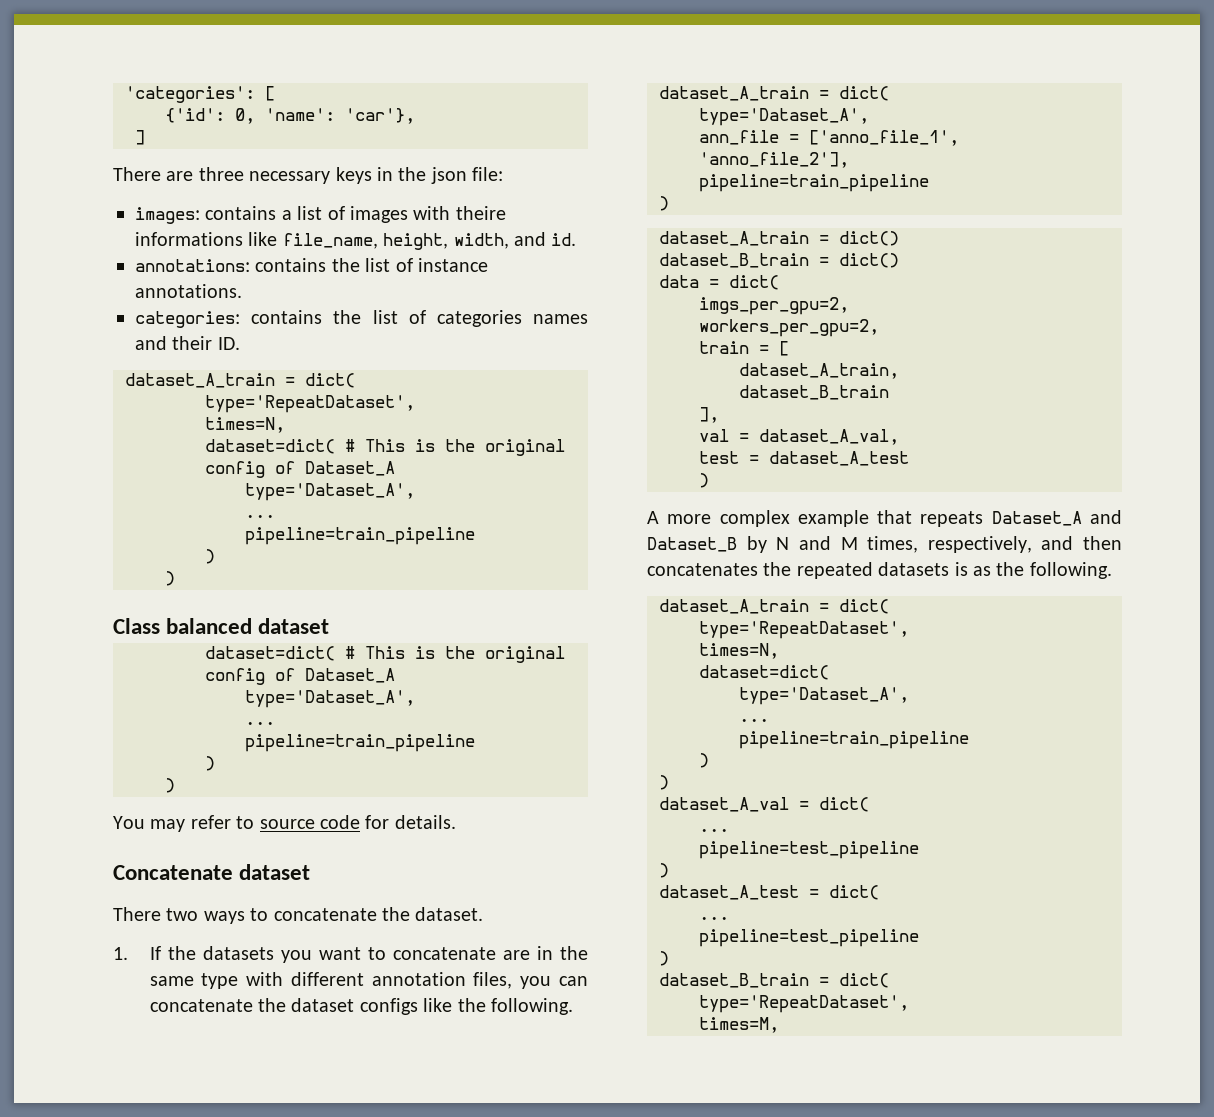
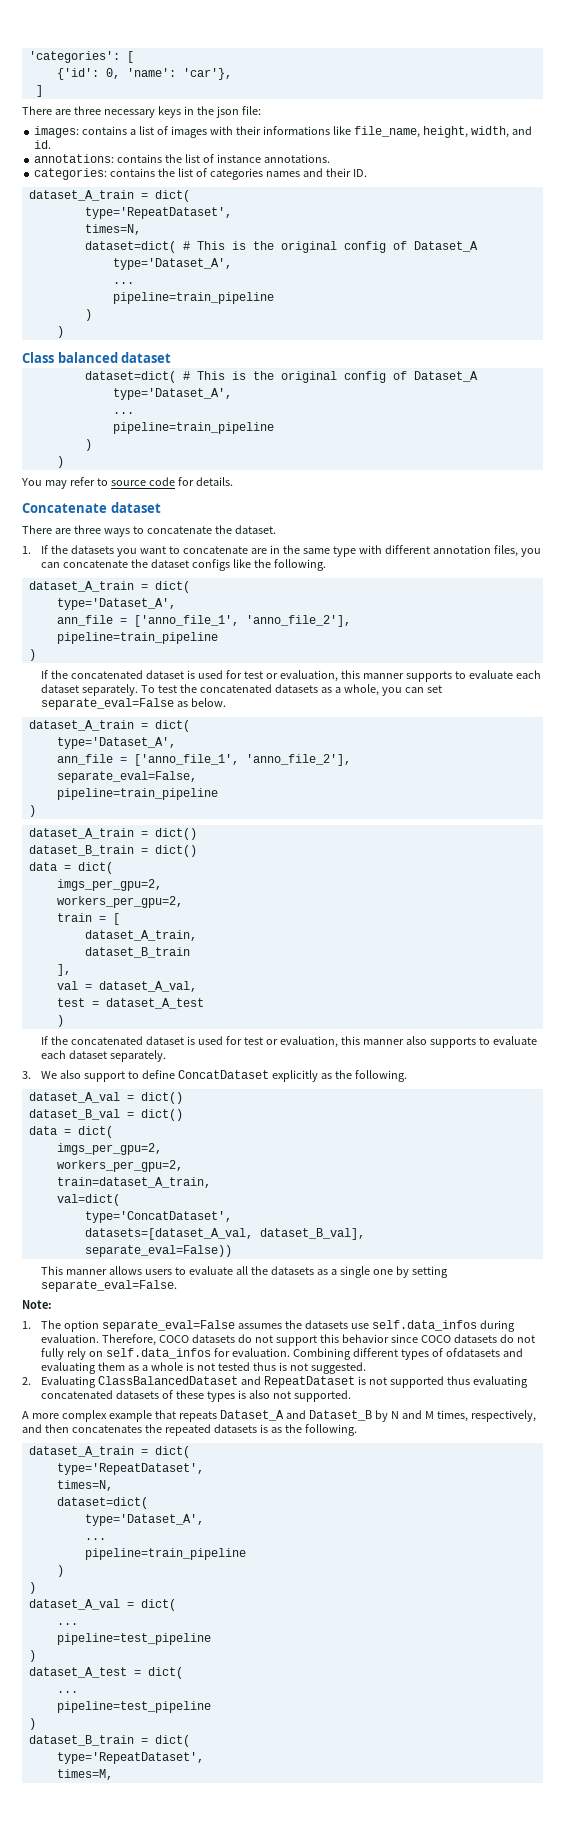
- images: contains a list of images with theire informations like file_name, height, width, and id.
+ images: contains a list of images with their informations like file_name, height, width, and id.
- There two ways to concatenate the dataset.
+ There are three ways to concatenate the dataset.
+ If the concatenated dataset is used for test or evaluation, this manner supports to evaluate each dataset separately. To test the concatenated datasets as a whole, you can set separate_eval=False as below.
+ dataset_A_train = dict(
+ type='Dataset_A',
+ ann_file = ['anno_file_1', 'anno_file_2'],
+ separate_eval=False,
+ pipeline=train_pipeline
+ )
+ If the concatenated dataset is used for test or evaluation, this manner also supports to evaluate each dataset separately.
+ 3. We also support to define ConcatDataset explicitly as the following.
+ dataset_A_val = dict()
+ dataset_B_val = dict()
+ data = dict(
+ imgs_per_gpu=2,
+ workers_per_gpu=2,
+ train=dataset_A_train,
+ val=dict(
+ type='ConcatDataset',
+ datasets=[dataset_A_val, dataset_B_val],
+ separate_eval=False))
+ This manner allows users to evaluate all the datasets as a single one by setting separate_eval=False.
+ Note:
+ 1. The option separate_eval=False assumes the datasets use self.data_infos during evaluation. Therefore, COCO datasets do not support this behavior since COCO datasets do not fully rely on self.data_infos for evaluation. Combining different types of ofdatasets and evaluating them as a whole is not tested thus is not suggested.
+ 2. Evaluating ClassBalancedDataset and RepeatDataset is not supported thus evaluating concatenated datasets of these types is also not supported.

